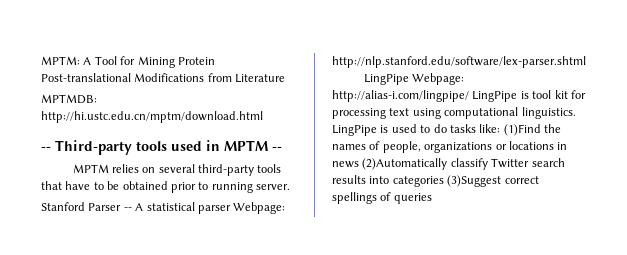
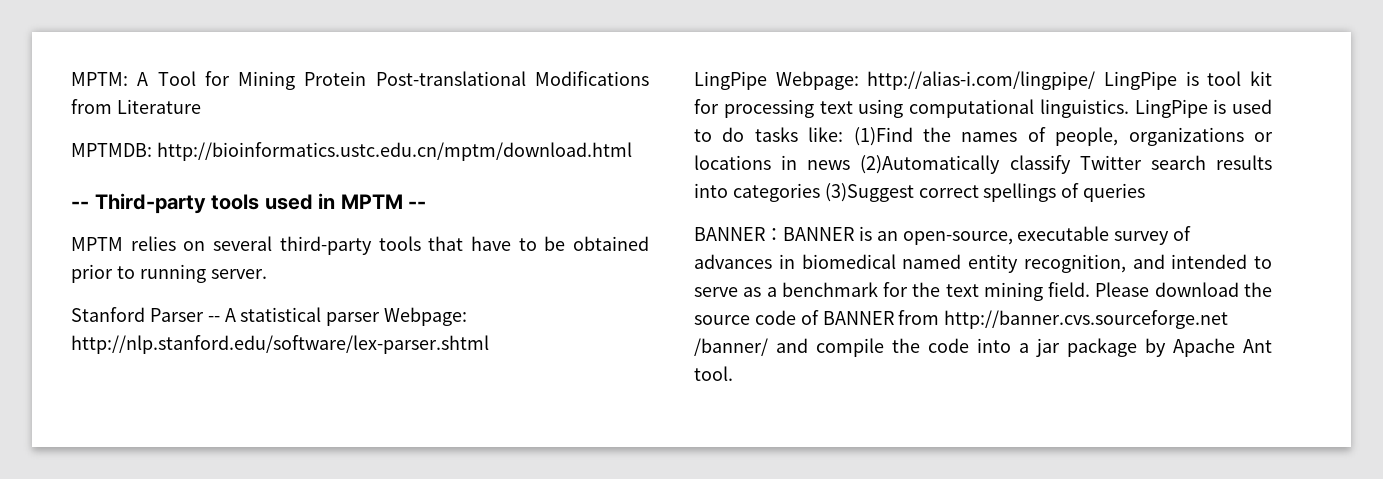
- MPTMDB: http://hi.ustc.edu.cn/mptm/download.html
+ MPTMDB: http://bioinformatics.ustc.edu.cn/mptm/download.html
+ BANNER：BANNER is an open-source, executable survey of advances in biomedical named entity recognition, and intended to serve as a benchmark for the text mining field. Please download the source code of BANNER from http://banner.cvs.sourceforge.net /banner/ and compile the code into a jar package by Apache Ant tool.

